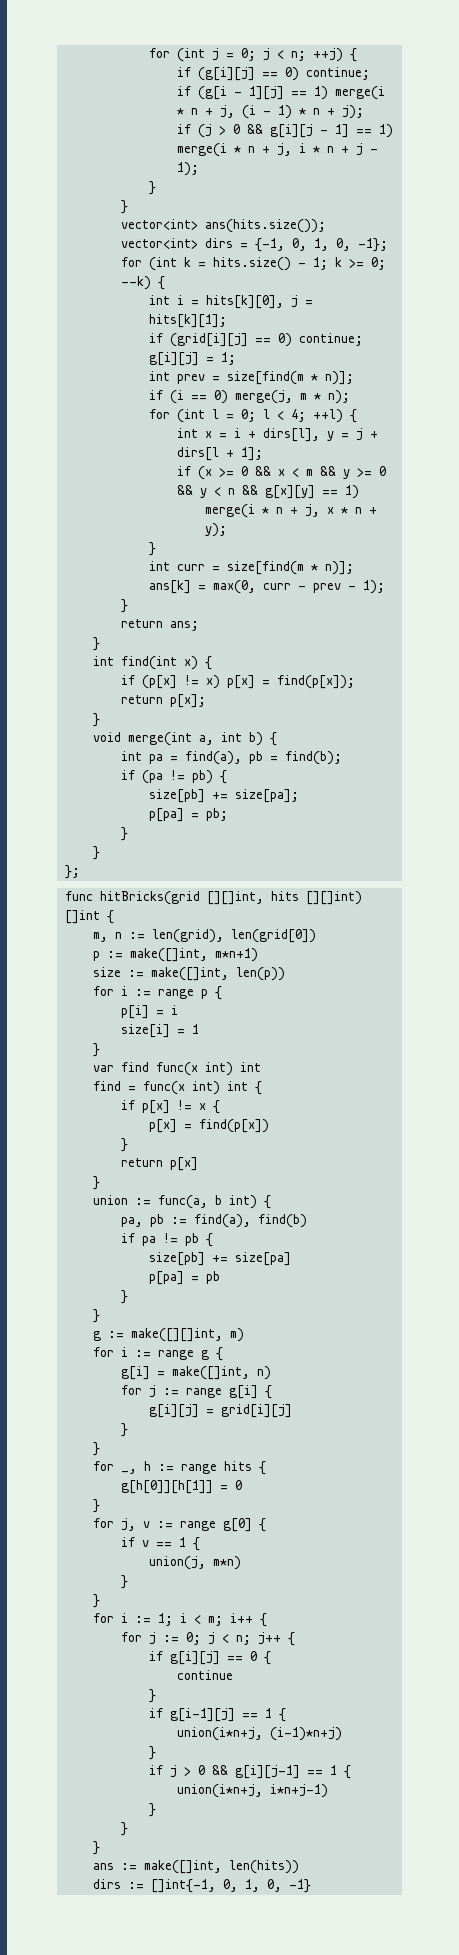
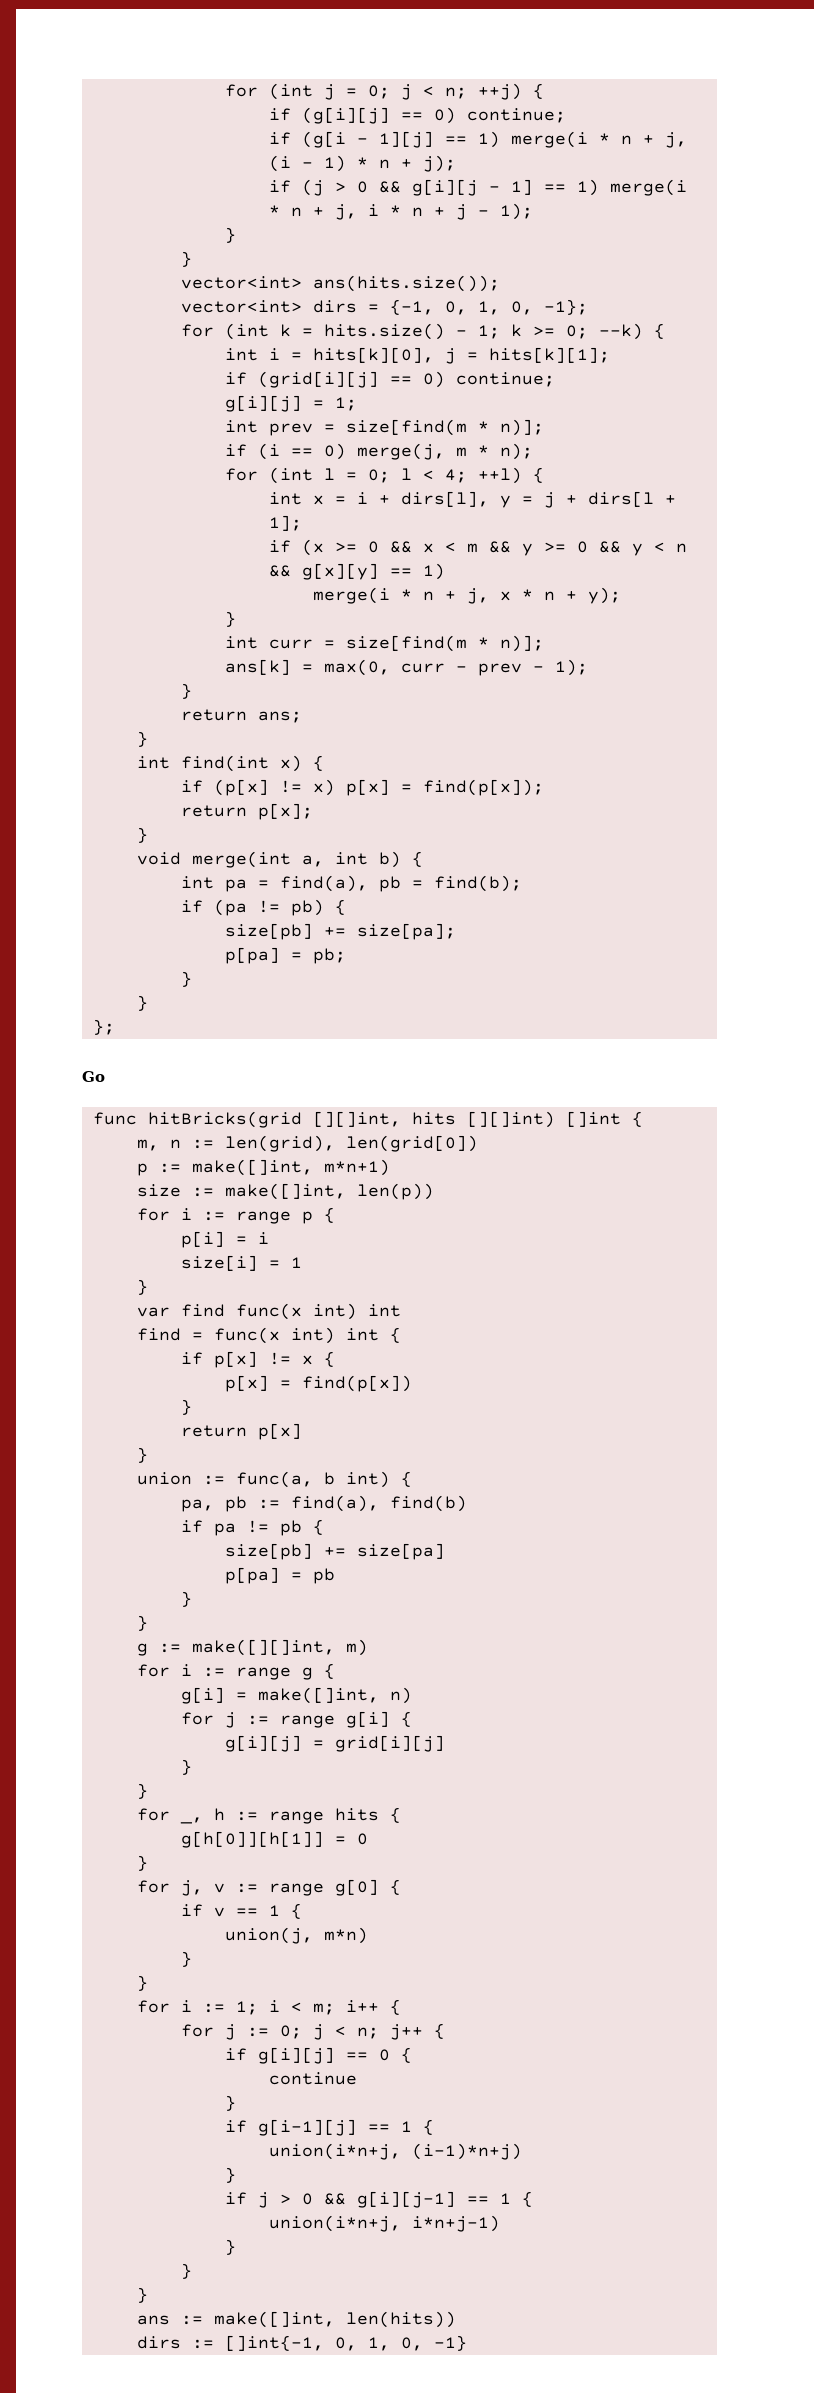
+ Go

